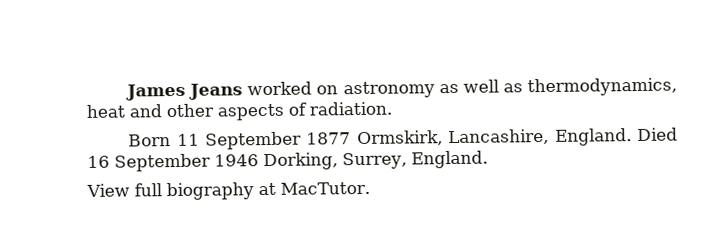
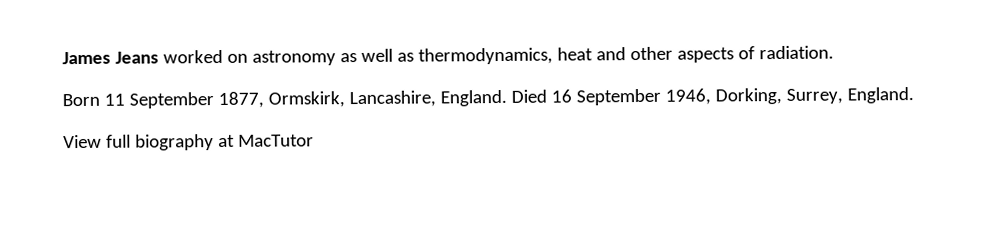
- Born 11 September 1877 Ormskirk, Lancashire, England.
+ Born 11 September 1877, Ormskirk, Lancashire, England.
- Died 16 September 1946 Dorking, Surrey, England.
+ Died 16 September 1946, Dorking, Surrey, England.
- View full biography at MacTutor.
+ View full biography at MacTutor

